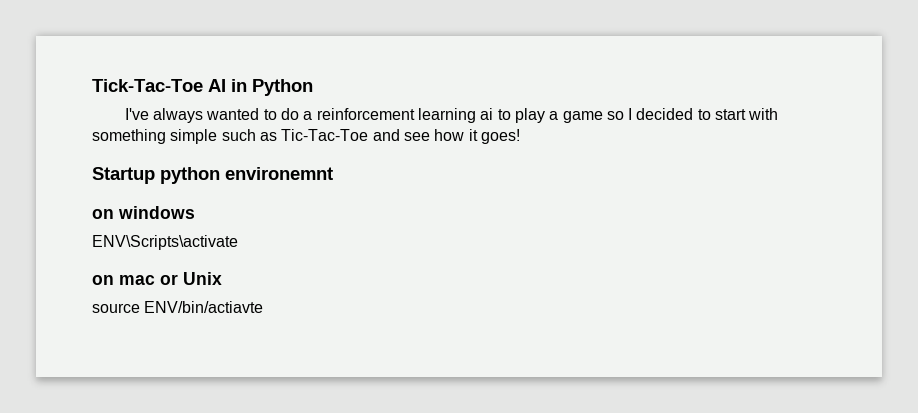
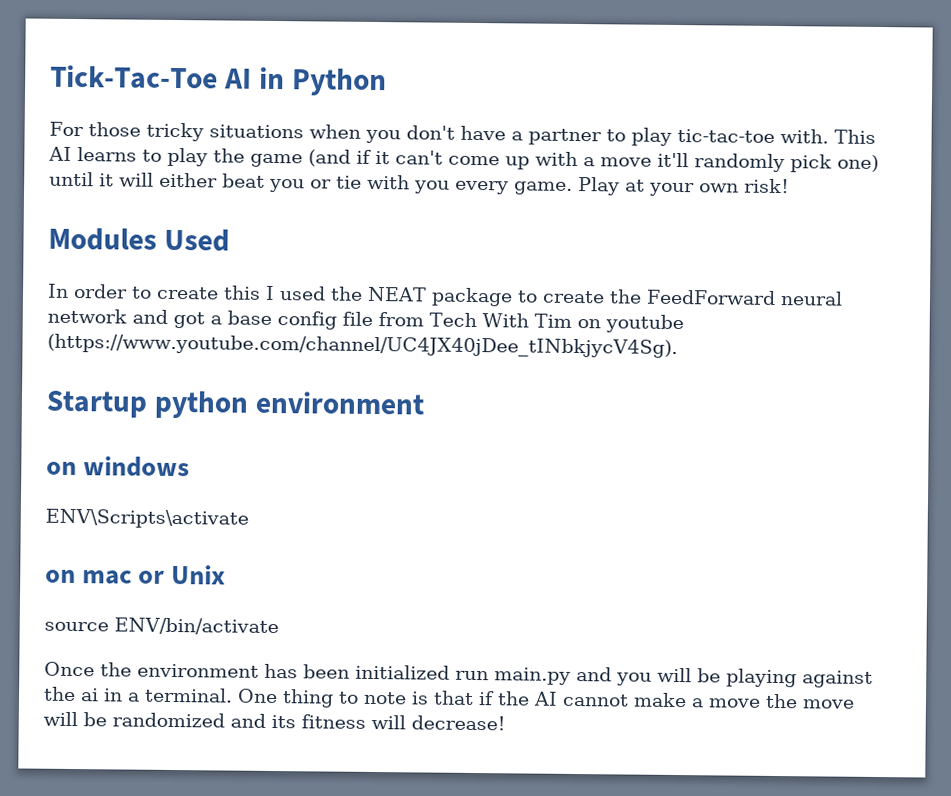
- I've always wanted to do a reinforcement learning ai to play a game so I decided to start with something simple such as Tic-Tac-Toe and see how it goes!
+ For those tricky situations when you don't have a partner to play tic-tac-toe with. This AI learns to play the game (and if it can't come up with a move it'll randomly pick one) until it will either beat you or tie with you every game. Play at your own risk!
+ Modules Used
+ In order to create this I used the NEAT package to create the FeedForward neural network and got a base config file from Tech With Tim on youtube (https://www.youtube.com/channel/UC4JX40jDee_tINbkjycV4Sg).
- Startup python environemnt
+ Startup python environment
- source ENV/bin/actiavte
+ source ENV/bin/activate
+ Once the environment has been initialized run main.py and you will be playing against the ai in a terminal. One thing to note is that if the AI cannot make a move the move will be randomized and its fitness will decrease!

